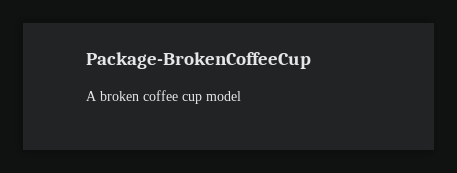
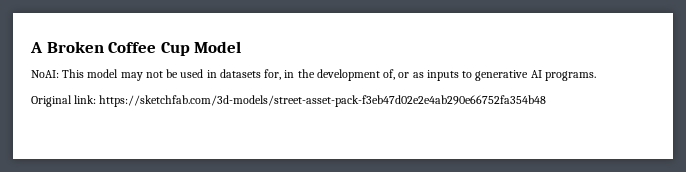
- Package-BrokenCoffeeCup
- A broken coffee cup model
+ A Broken Coffee Cup Model
+ NoAI: This model may not be used in datasets for, in the development of, or as inputs to generative AI programs.
+ Original link: https://sketchfab.com/3d-models/street-asset-pack-f3eb47d02e2e4ab290e66752fa354b48

